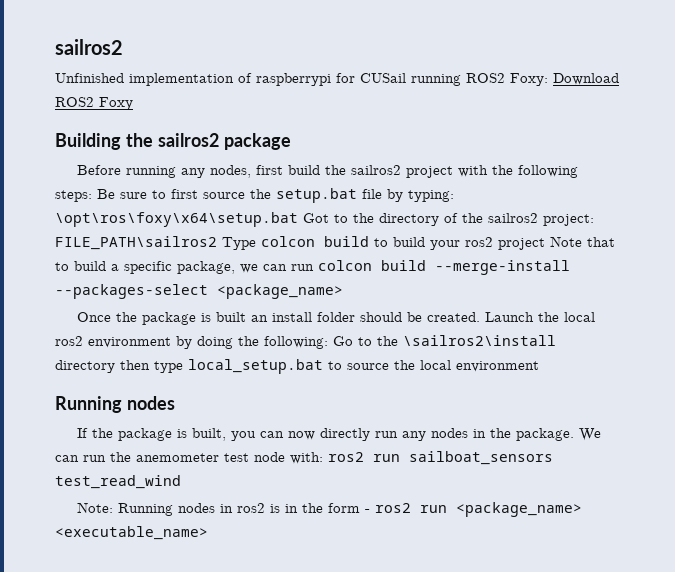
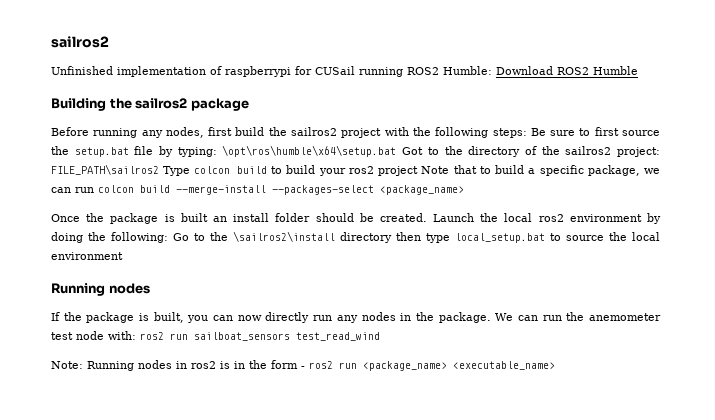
- Unfinished implementation of raspberrypi for CUSail running ROS2 Foxy: Download ROS2 Foxy
+ Unfinished implementation of raspberrypi for CUSail running ROS2 Humble: Download ROS2 Humble
- Before running any nodes, first build the sailros2 project with the following steps: Be sure to first source the setup.bat file by typing: \opt\ros\foxy\x64\setup.bat Got to the directory of the sailros2 project: FILE_PATH\sailros2 Type colcon build to build your ros2 project Note that to build a specific package, we can run colcon build --merge-install --packages-select <package_name>
+ Before running any nodes, first build the sailros2 project with the following steps: Be sure to first source the setup.bat file by typing: \opt\ros\humble\x64\setup.bat Got to the directory of the sailros2 project: FILE_PATH\sailros2 Type colcon build to build your ros2 project Note that to build a specific package, we can run colcon build --merge-install --packages-select <package_name>

